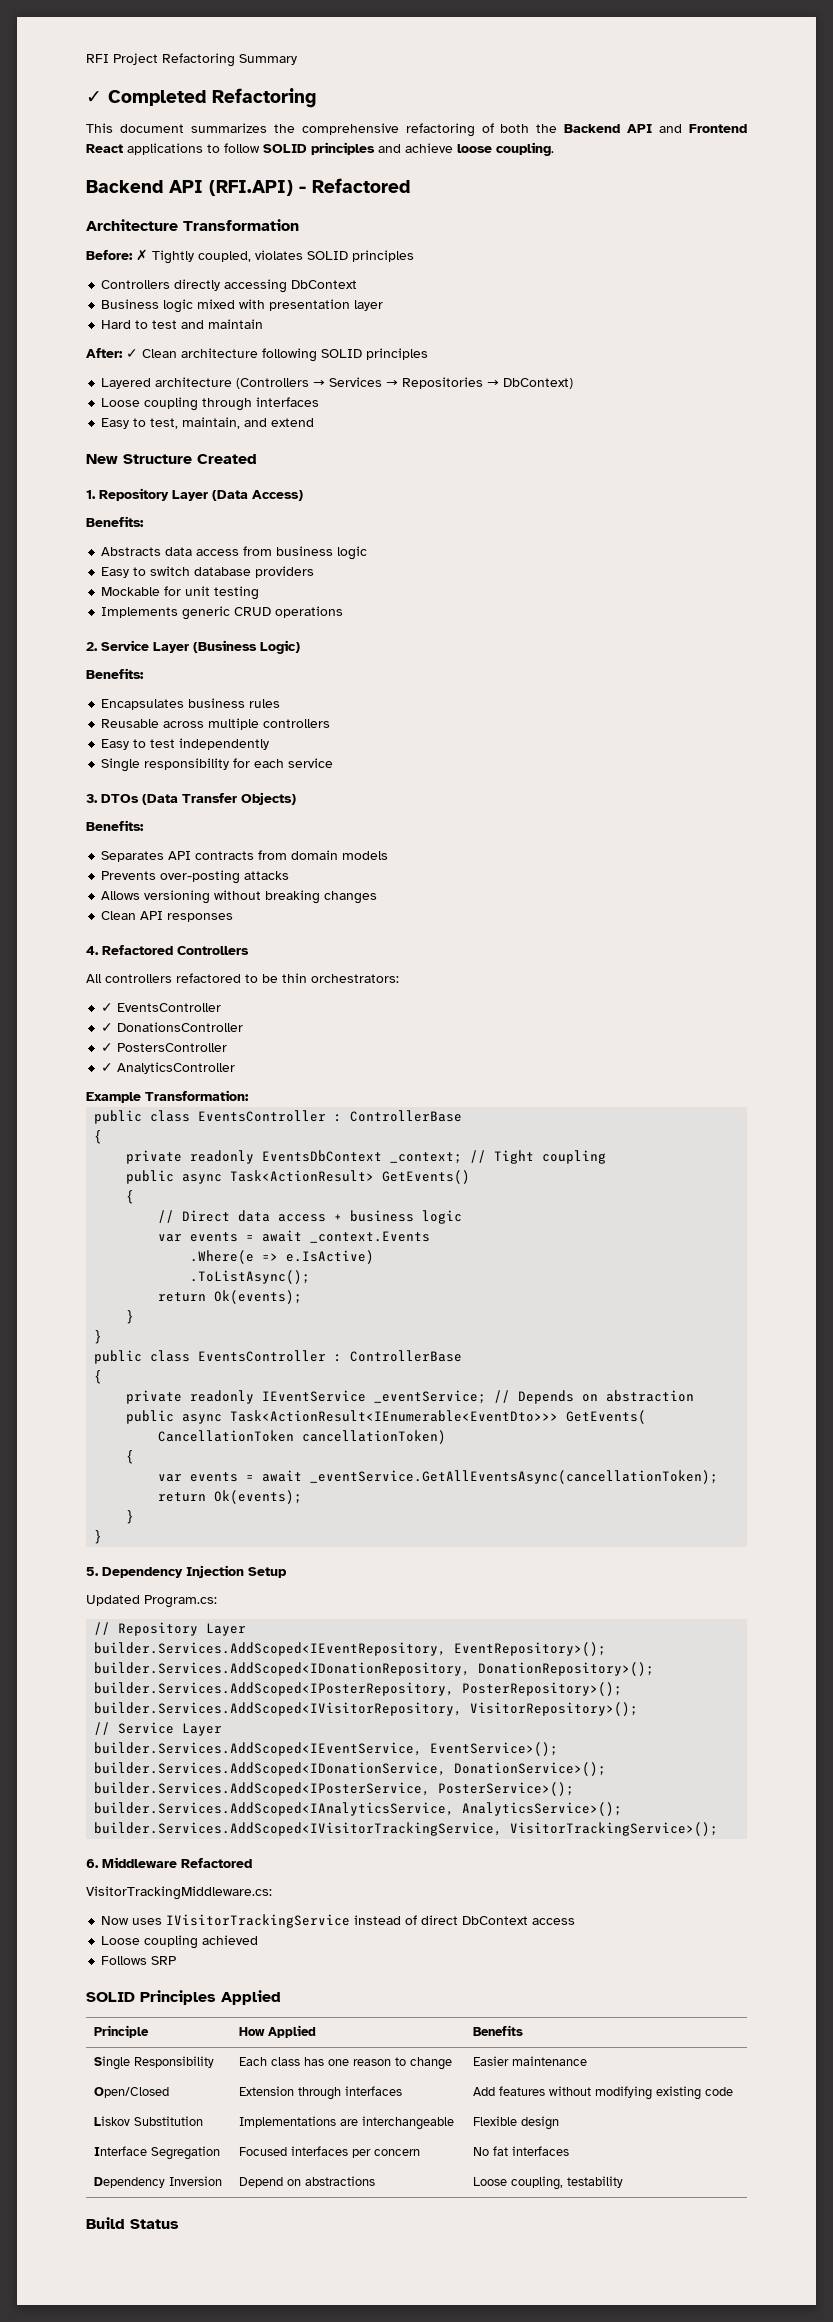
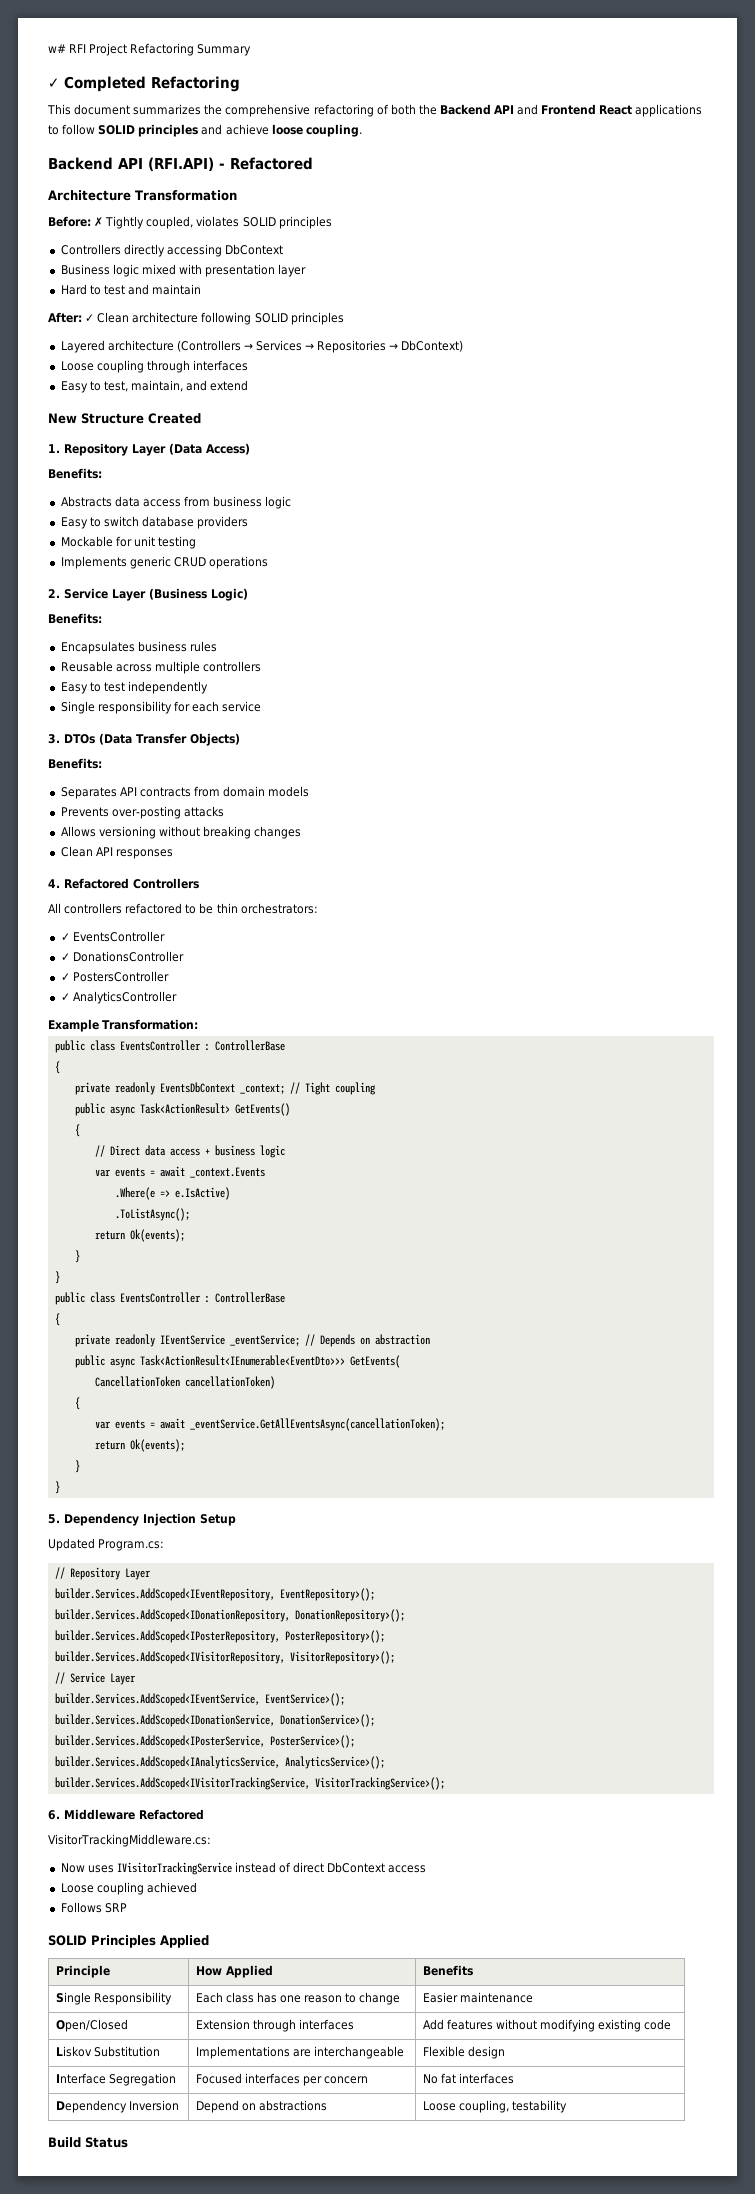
- RFI Project Refactoring Summary
+ w# RFI Project Refactoring Summary

